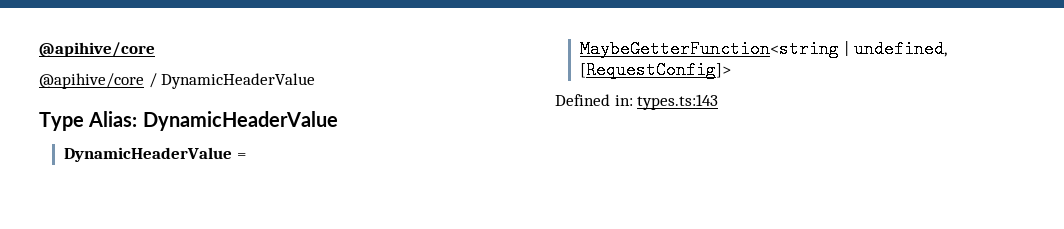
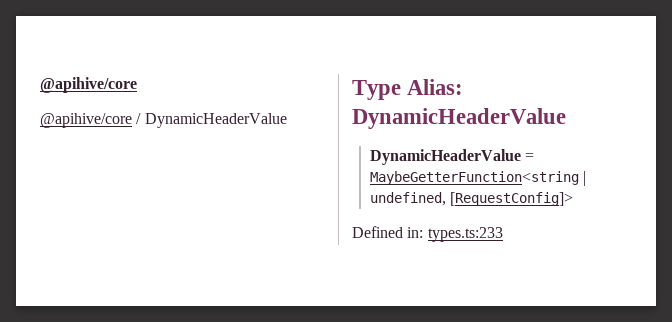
- Defined in: types.ts:143
+ Defined in: types.ts:233

